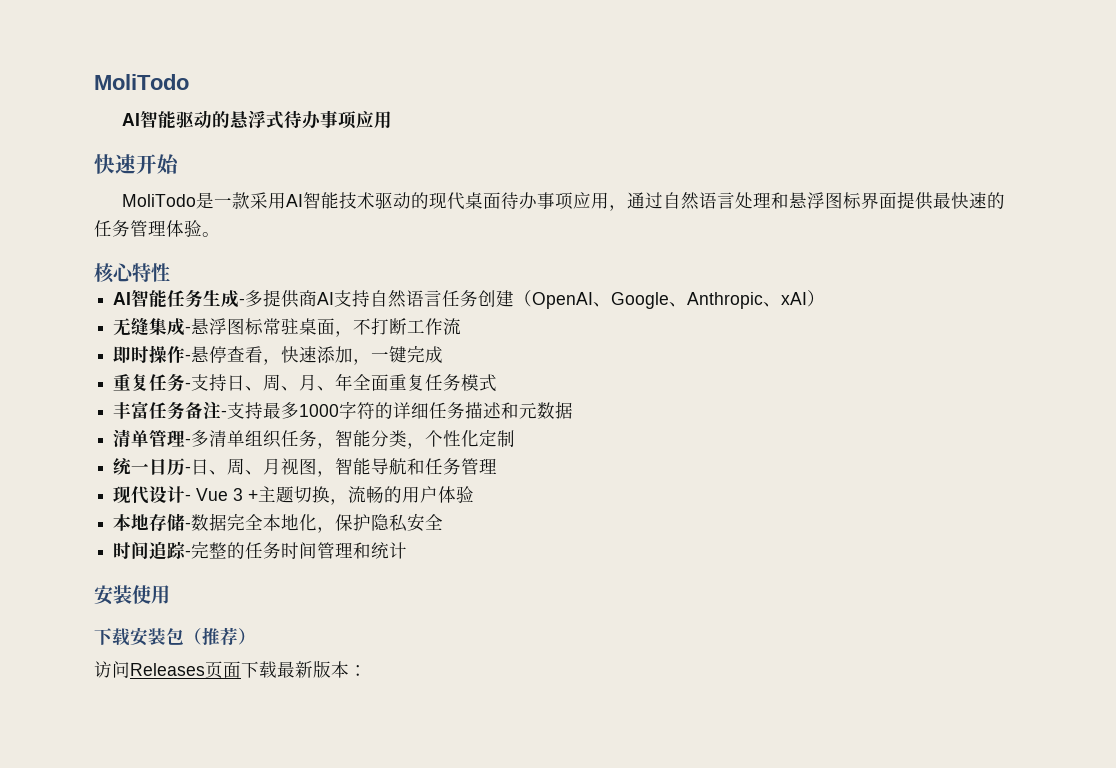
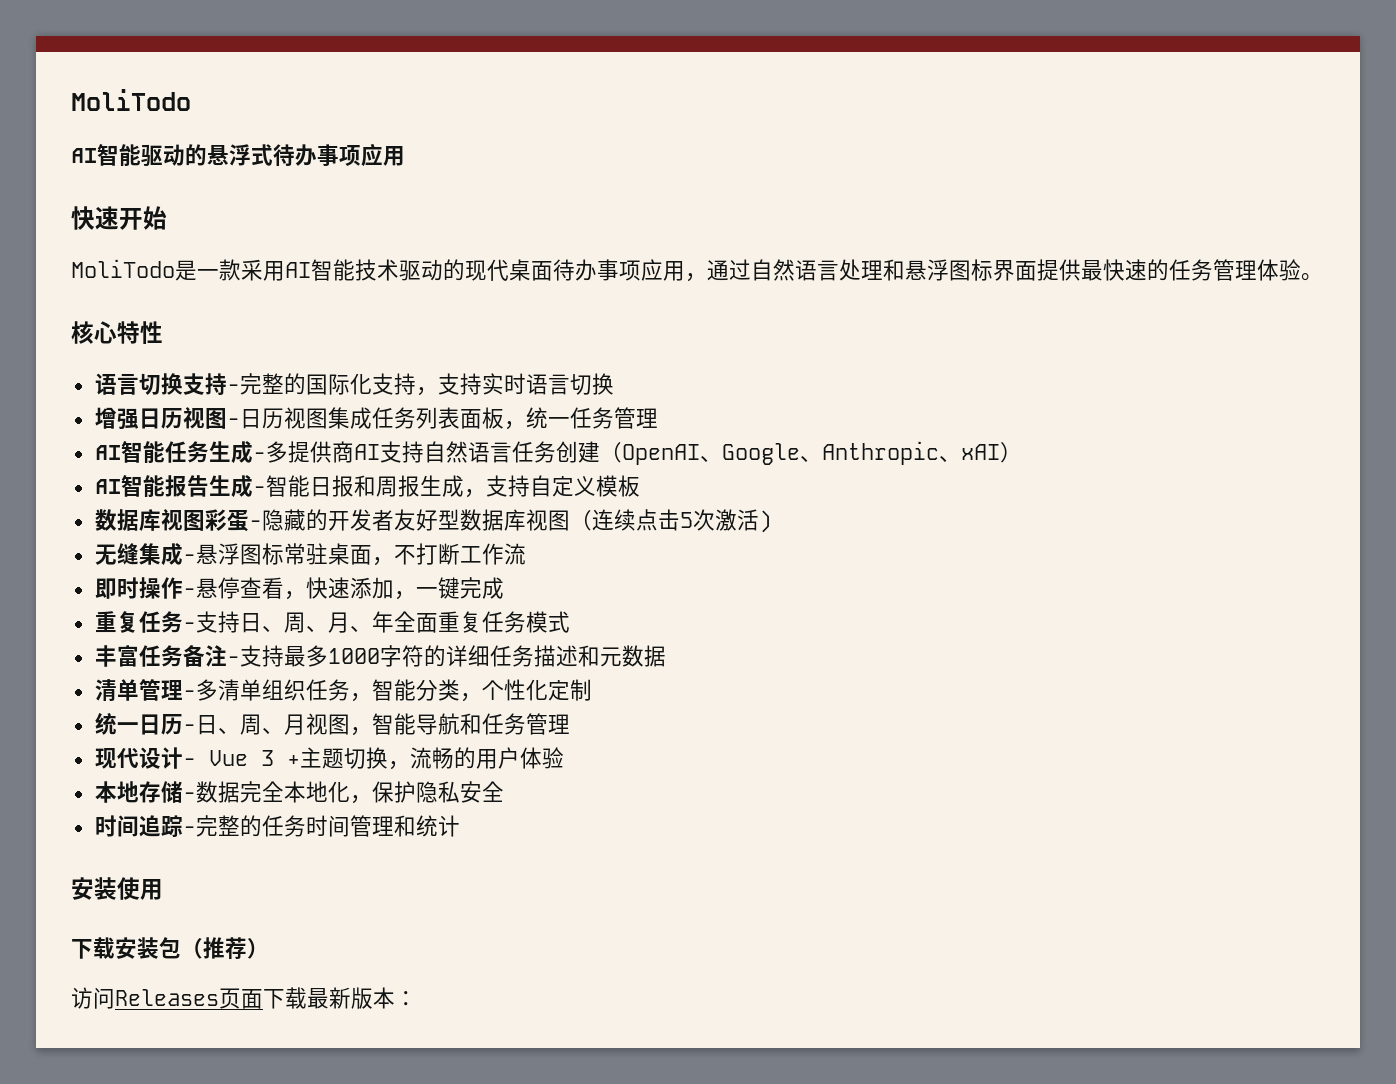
+ 语言切换支持-完整的国际化支持，支持实时语言切换
+ 增强日历视图-日历视图集成任务列表面板，统一任务管理
+ AI智能报告生成-智能日报和周报生成，支持自定义模板
+ 数据库视图彩蛋-隐藏的开发者友好型数据库视图（连续点击5次激活)

